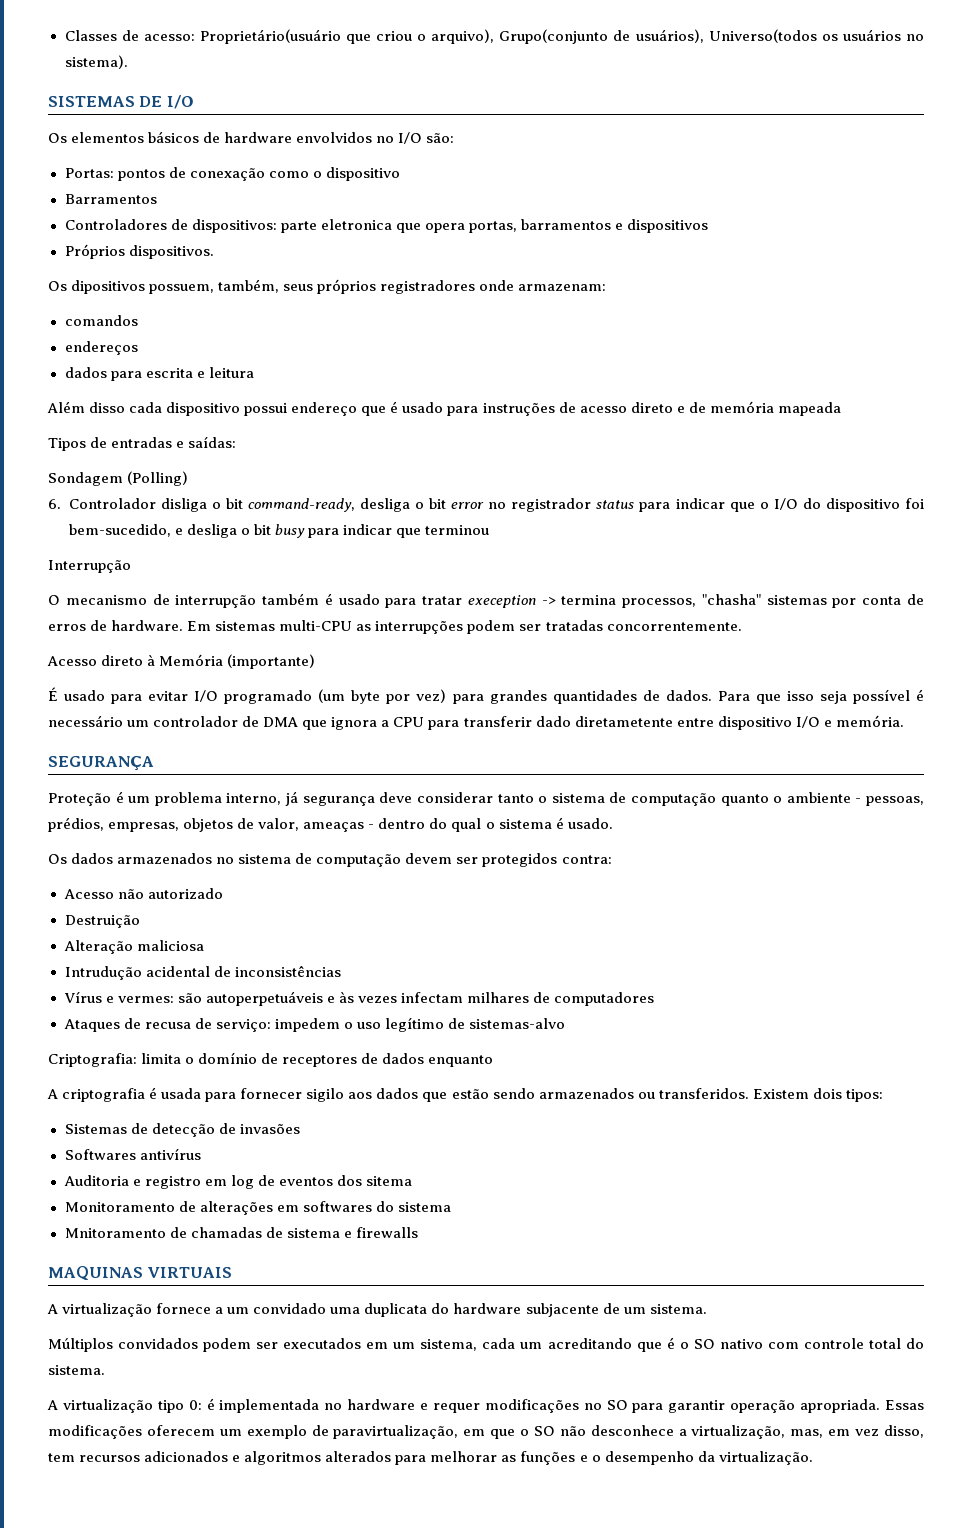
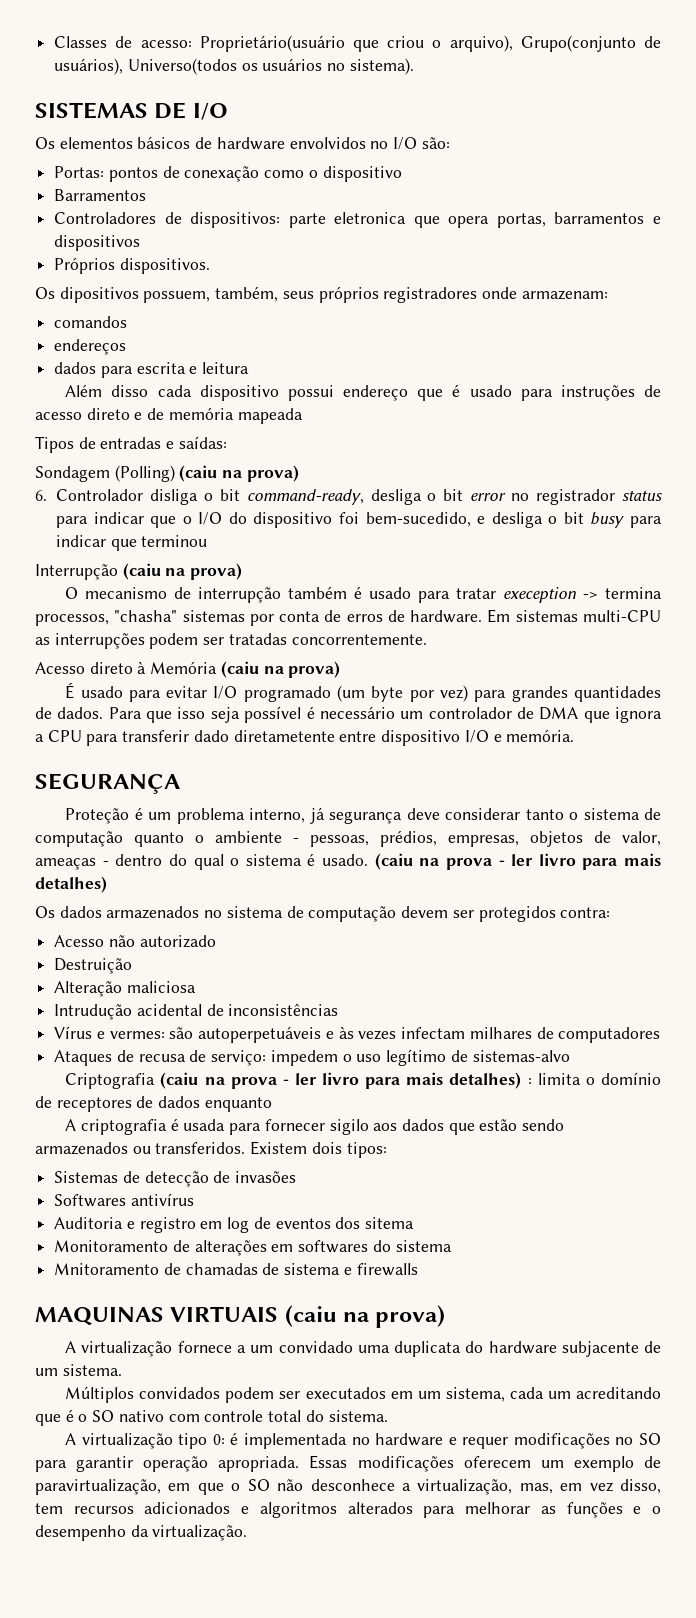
- Sondagem (Polling)
+ Sondagem (Polling) (caiu na prova)
- Interrupção
+ Interrupção (caiu na prova)
- Acesso direto à Memória (importante)
+ Acesso direto à Memória (caiu na prova)
- Proteção é um problema interno, já segurança deve considerar tanto o sistema de computação quanto o ambiente - pessoas, prédios, empresas, objetos de valor, ameaças - dentro do qual o sistema é usado.
+ Proteção é um problema interno, já segurança deve considerar tanto o sistema de computação quanto o ambiente - pessoas, prédios, empresas, objetos de valor, ameaças - dentro do qual o sistema é usado. (caiu na prova - ler livro para mais detalhes)
- Criptografia: limita o domínio de receptores de dados enquanto
+ Criptografia (caiu na prova - ler livro para mais detalhes) : limita o domínio de receptores de dados enquanto
- MAQUINAS VIRTUAIS
+ MAQUINAS VIRTUAIS (caiu na prova)

